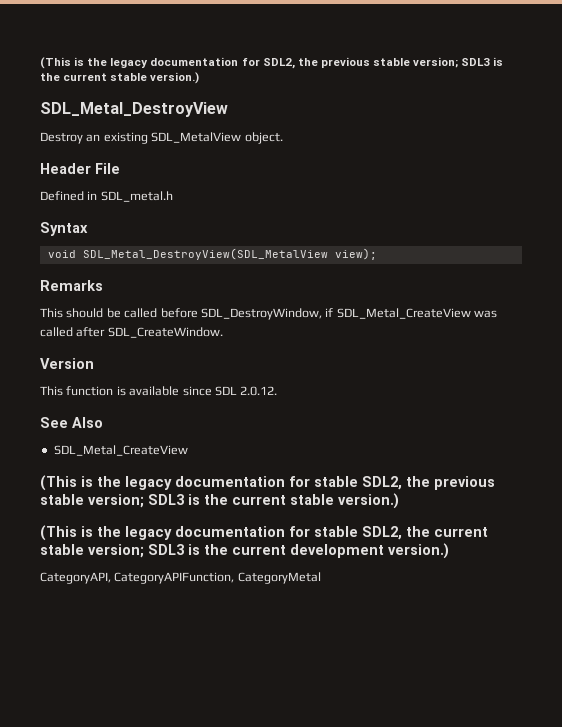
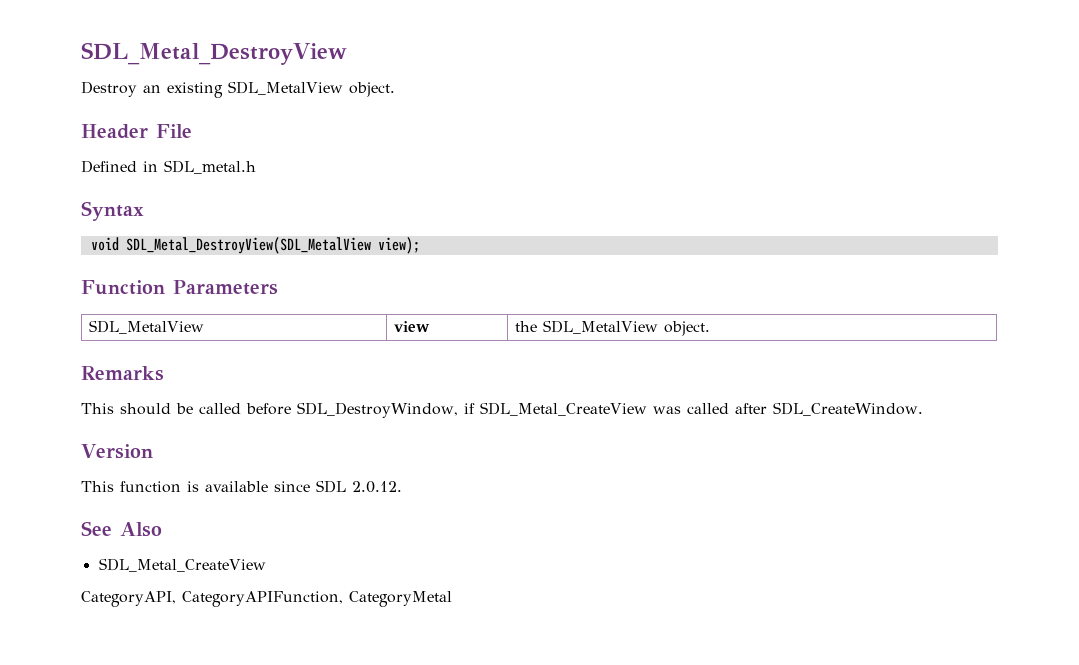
- (This is the legacy documentation for SDL2, the previous stable version; SDL3 is the current stable version.)
+ Function Parameters
+ SDL_MetalView | view | the SDL_MetalView object.
- (This is the legacy documentation for stable SDL2, the previous stable version; SDL3 is the current stable version.)
- (This is the legacy documentation for stable SDL2, the current stable version; SDL3 is the current development version.)

